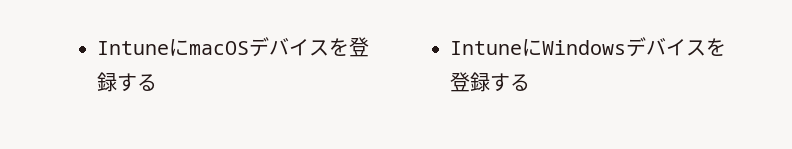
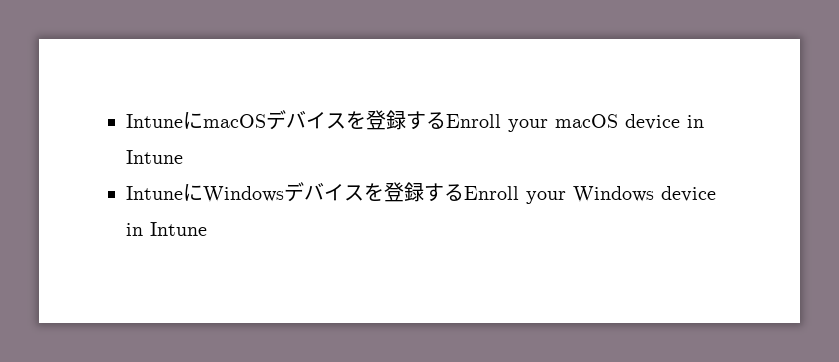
- IntuneにmacOSデバイスを登録する
+ IntuneにmacOSデバイスを登録するEnroll your macOS device in Intune
- IntuneにWindowsデバイスを登録する
+ IntuneにWindowsデバイスを登録するEnroll your Windows device in Intune

